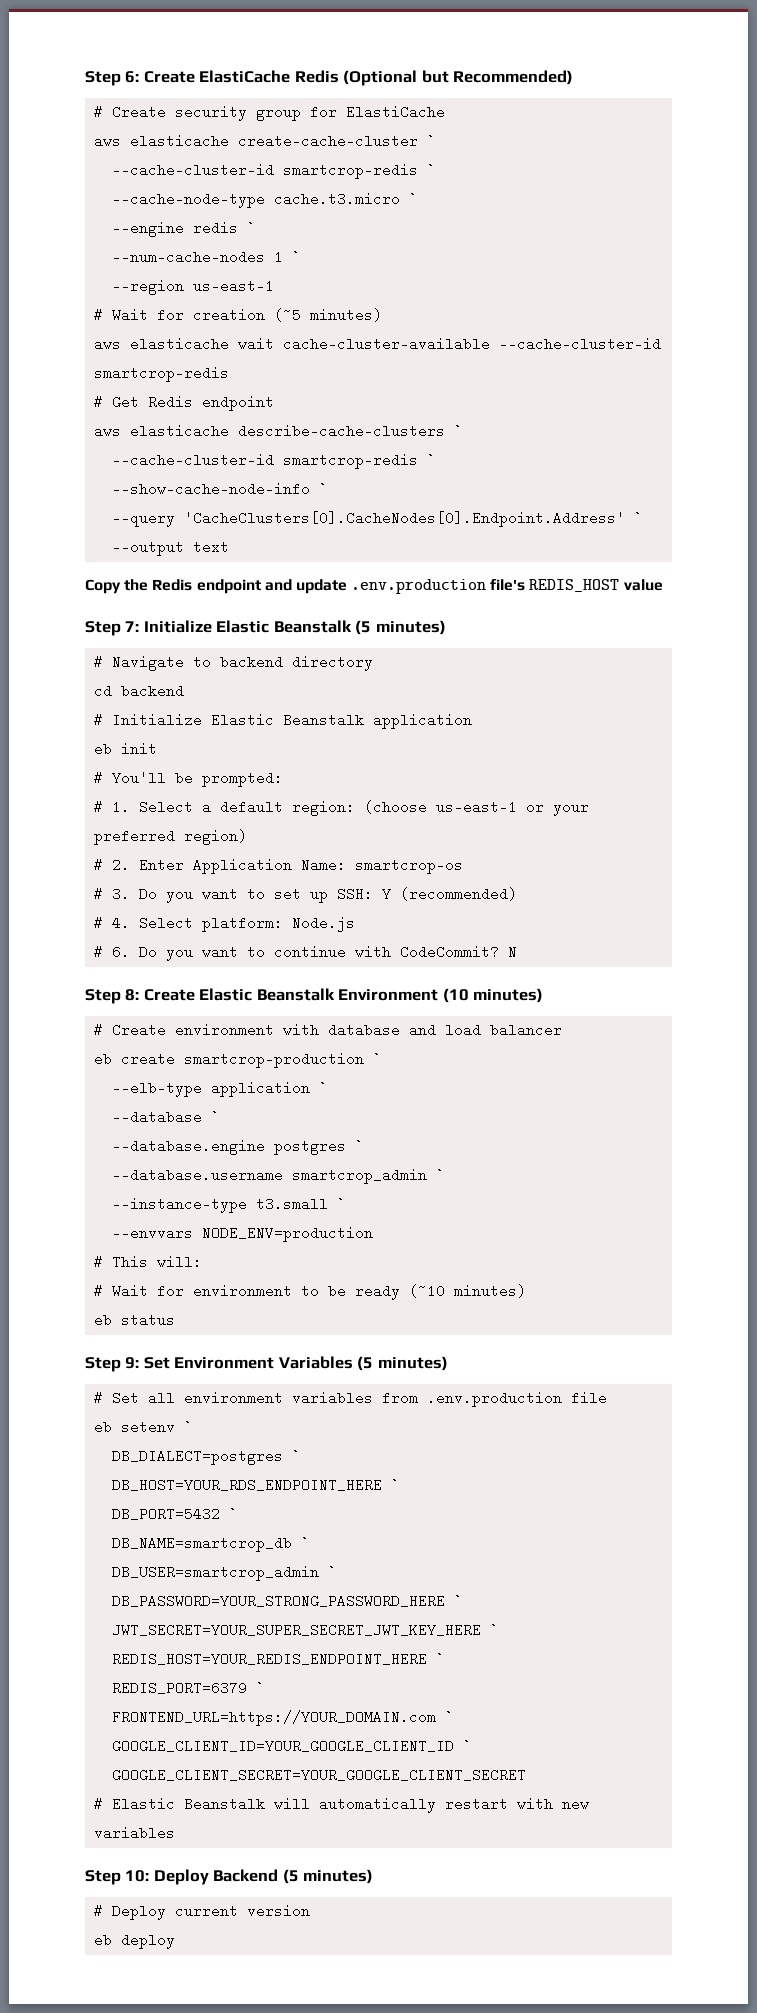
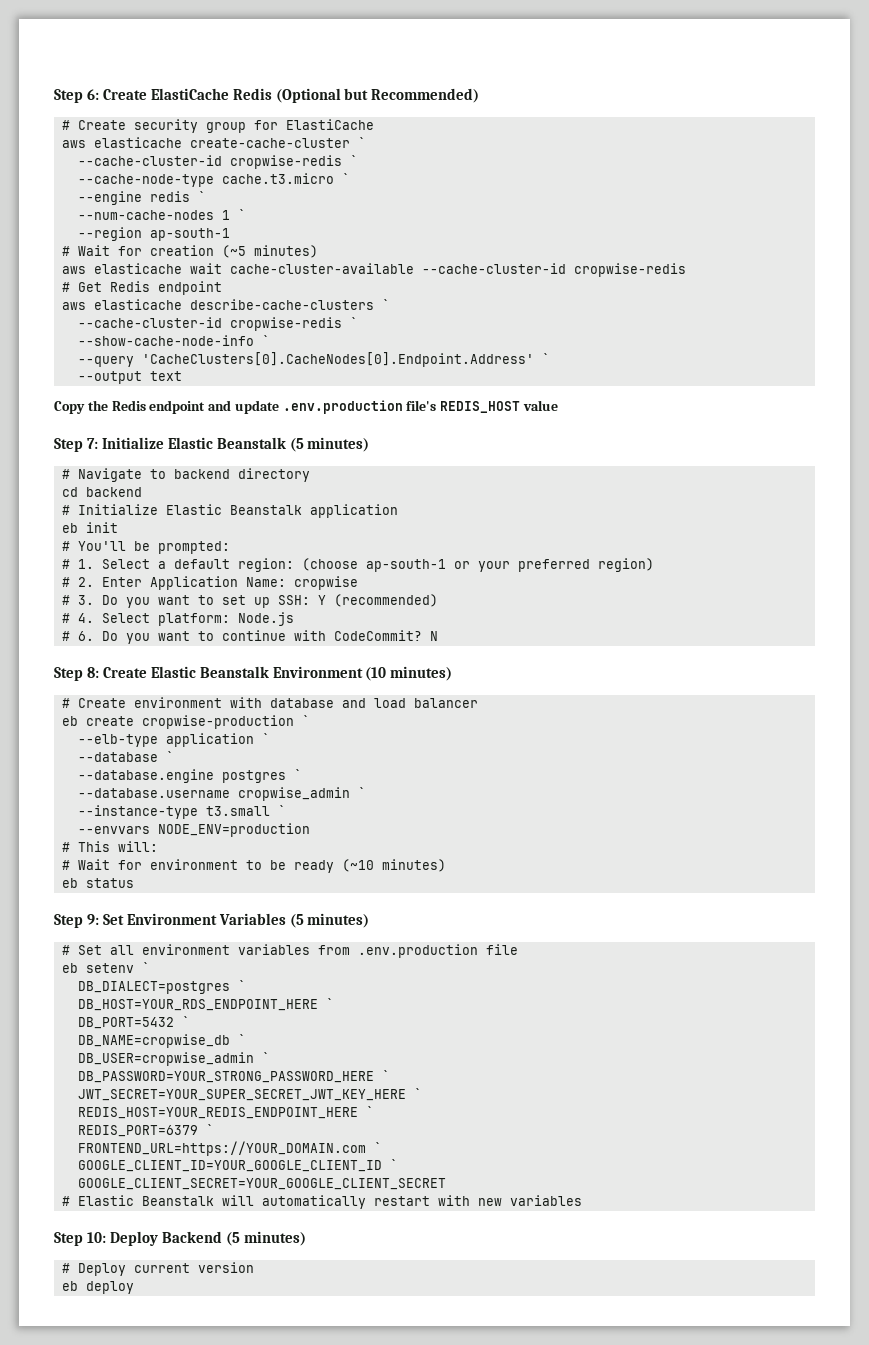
  aws elasticache create-cache-cluster `
- --cache-cluster-id smartcrop-redis `
+ --cache-cluster-id cropwise-redis `
- --region us-east-1
+ --region ap-south-1
- aws elasticache wait cache-cluster-available --cache-cluster-id smartcrop-redis
+ aws elasticache wait cache-cluster-available --cache-cluster-id cropwise-redis
  aws elasticache describe-cache-clusters `
- --cache-cluster-id smartcrop-redis `
+ --cache-cluster-id cropwise-redis `
- # 1. Select a default region: (choose us-east-1 or your preferred region)
+ # 1. Select a default region: (choose ap-south-1 or your preferred region)
- # 2. Enter Application Name: smartcrop-os
+ # 2. Enter Application Name: cropwise
- eb create smartcrop-production `
+ eb create cropwise-production `
- --database.username smartcrop_admin `
+ --database.username cropwise_admin `
- DB_NAME=smartcrop_db `
- DB_USER=smartcrop_admin `
+ DB_NAME=cropwise_db `
+ DB_USER=cropwise_admin `

